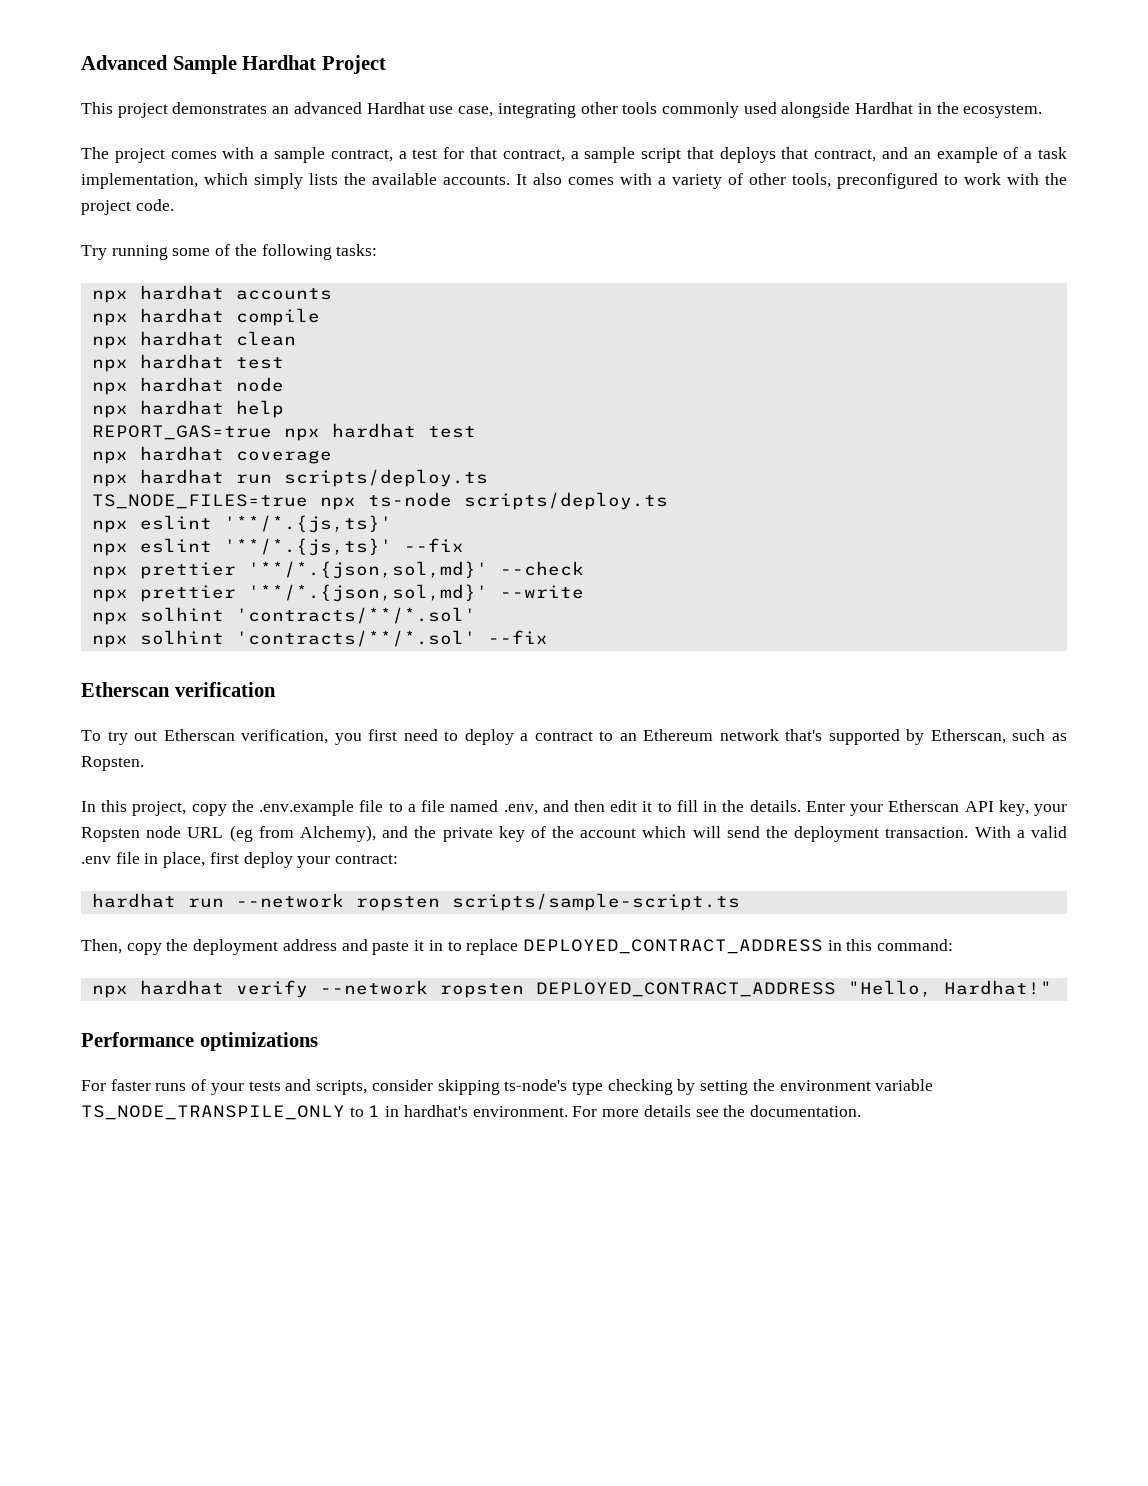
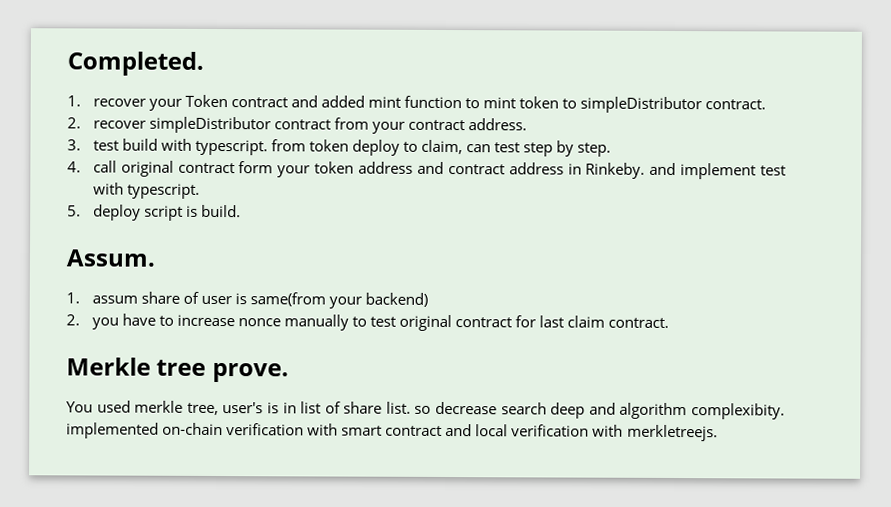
- Advanced Sample Hardhat Project
- This project demonstrates an advanced Hardhat use case, integrating other tools commonly used alongside Hardhat in the ecosystem.
- The project comes with a sample contract, a test for that contract, a sample script that deploys that contract, and an example of a task implementation, which simply lists the available accounts. It also comes with a variety of other tools, preconfigured to work with the project code.
- Try running some of the following tasks:
- npx hardhat accounts
- npx hardhat compile
- npx hardhat clean
- npx hardhat test
- npx hardhat node
- npx hardhat help
- REPORT_GAS=true npx hardhat test
- npx hardhat coverage
- npx hardhat run scripts/deploy.ts
- TS_NODE_FILES=true npx ts-node scripts/deploy.ts
- npx eslint '**/*.{js,ts}'
- npx eslint '**/*.{js,ts}' --fix
- npx prettier '**/*.{json,sol,md}' --check
- npx prettier '**/*.{json,sol,md}' --write
- npx solhint 'contracts/**/*.sol'
- npx solhint 'contracts/**/*.sol' --fix
- Etherscan verification
- To try out Etherscan verification, you first need to deploy a contract to an Ethereum network that's supported by Etherscan, such as Ropsten.
- In this project, copy the .env.example file to a file named .env, and then edit it to fill in the details. Enter your Etherscan API key, your Ropsten node URL (eg from Alchemy), and the private key of the account which will send the deployment transaction. With a valid .env file in place, first deploy your contract:
- hardhat run --network ropsten scripts/sample-script.ts
- Then, copy the deployment address and paste it in to replace DEPLOYED_CONTRACT_ADDRESS in this command:
- npx hardhat verify --network ropsten DEPLOYED_CONTRACT_ADDRESS "Hello, Hardhat!"
- Performance optimizations
- For faster runs of your tests and scripts, consider skipping ts-node's type checking by setting the environment variable TS_NODE_TRANSPILE_ONLY to 1 in hardhat's environment. For more details see the documentation.
+ Completed.
+ 1. recover your Token contract and added mint function to mint token to simpleDistributor contract.
+ 2. recover simpleDistributor contract from your contract address.
+ 3. test build with typescript. from token deploy to claim, can test step by step.
+ 4. call original contract form your token address and contract address in Rinkeby. and implement test with typescript.
+ 5. deploy script is build.
+ Assum.
+ 1. assum share of user is same(from your backend)
+ 2. you have to increase nonce manually to test original contract for last claim contract.
+ Merkle tree prove.
+ You used merkle tree, user's is in list of share list. so decrease search deep and algorithm complexibity. implemented on-chain verification with smart contract and local verification with merkletreejs.

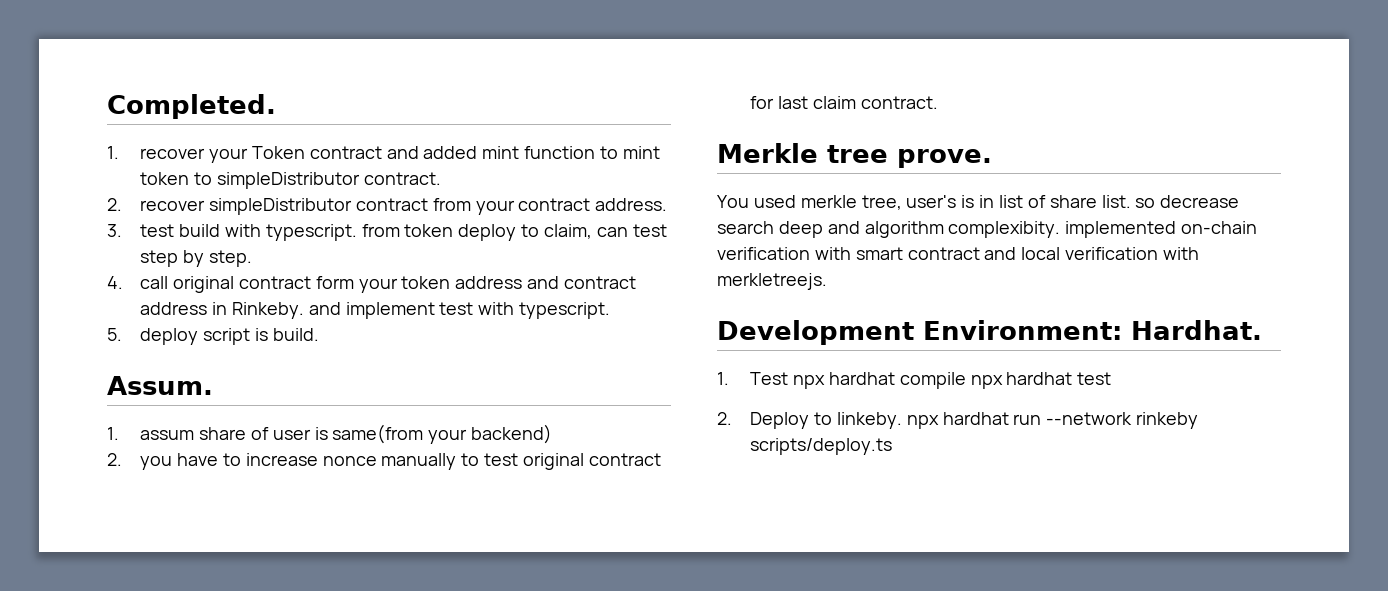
+ Development Environment: Hardhat.
+ 1. Test npx hardhat compile npx hardhat test
+ 2. Deploy to linkeby. npx hardhat run --network rinkeby scripts/deploy.ts

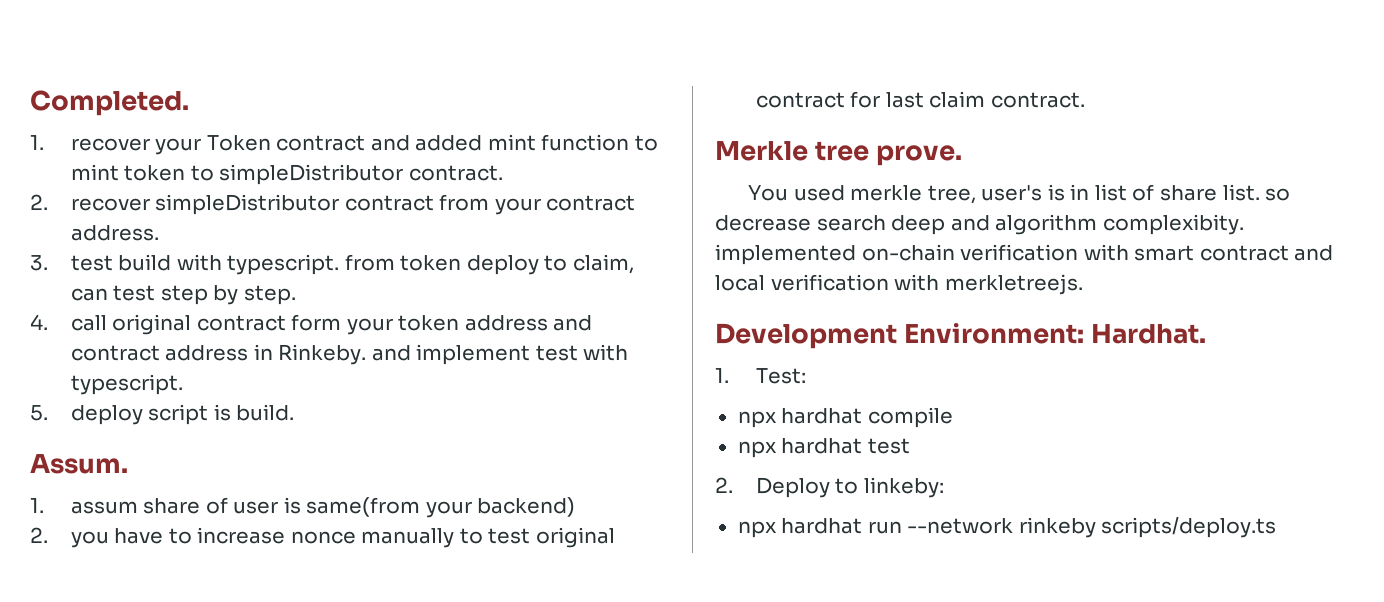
- 1. Test npx hardhat compile npx hardhat test
+ 1. Test:
+ npx hardhat compile
+ npx hardhat test
- 2. Deploy to linkeby. npx hardhat run --network rinkeby scripts/deploy.ts
+ 2. Deploy to linkeby:
+ npx hardhat run --network rinkeby scripts/deploy.ts

